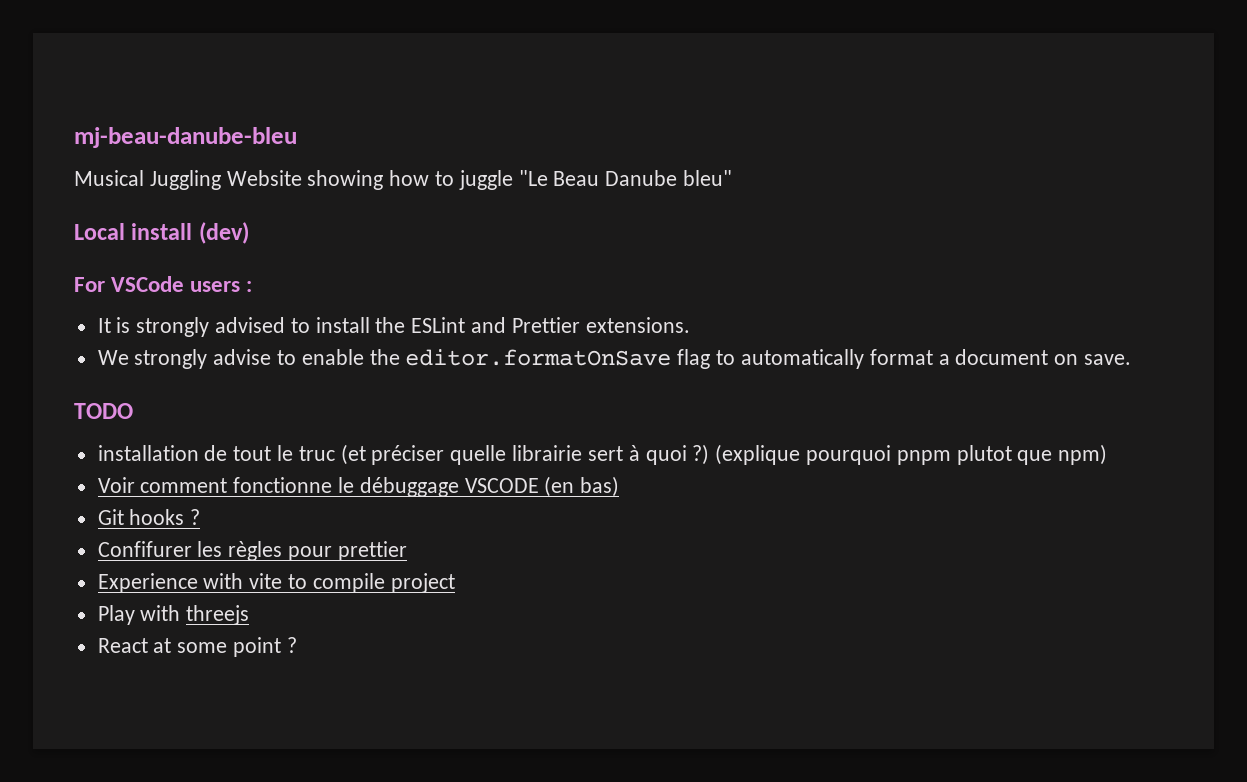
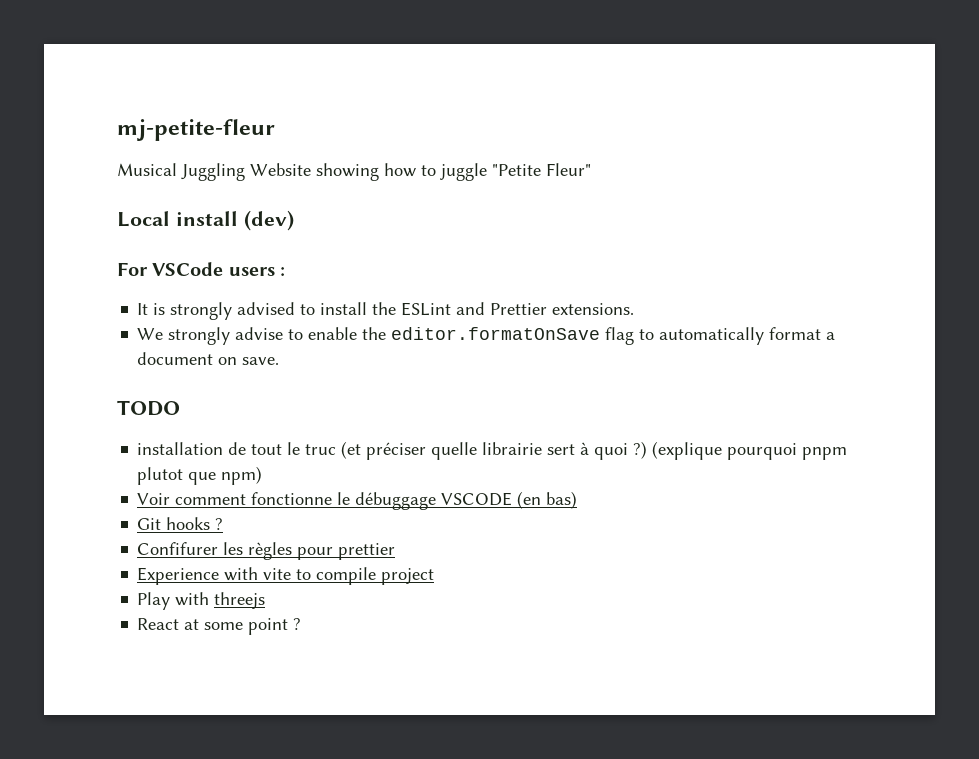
- mj-beau-danube-bleu
+ mj-petite-fleur
- Musical Juggling Website showing how to juggle "Le Beau Danube bleu"
+ Musical Juggling Website showing how to juggle "Petite Fleur"

